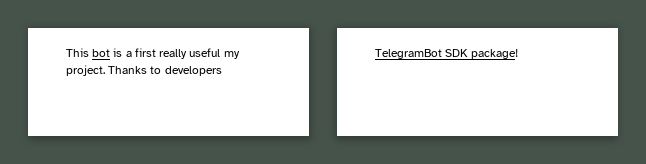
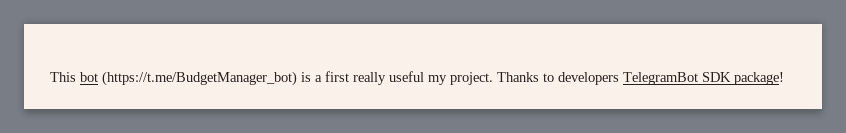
- This bot is a first really useful my project.
+ This bot (https://t.me/BudgetManager_bot) is a first really useful my project.

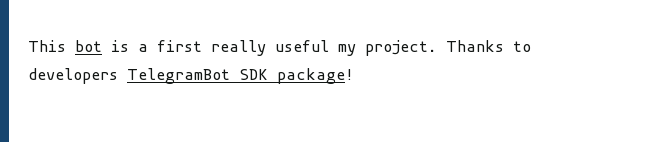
- This bot (https://t.me/BudgetManager_bot) is a first really useful my project.
+ This bot is a first really useful my project.

